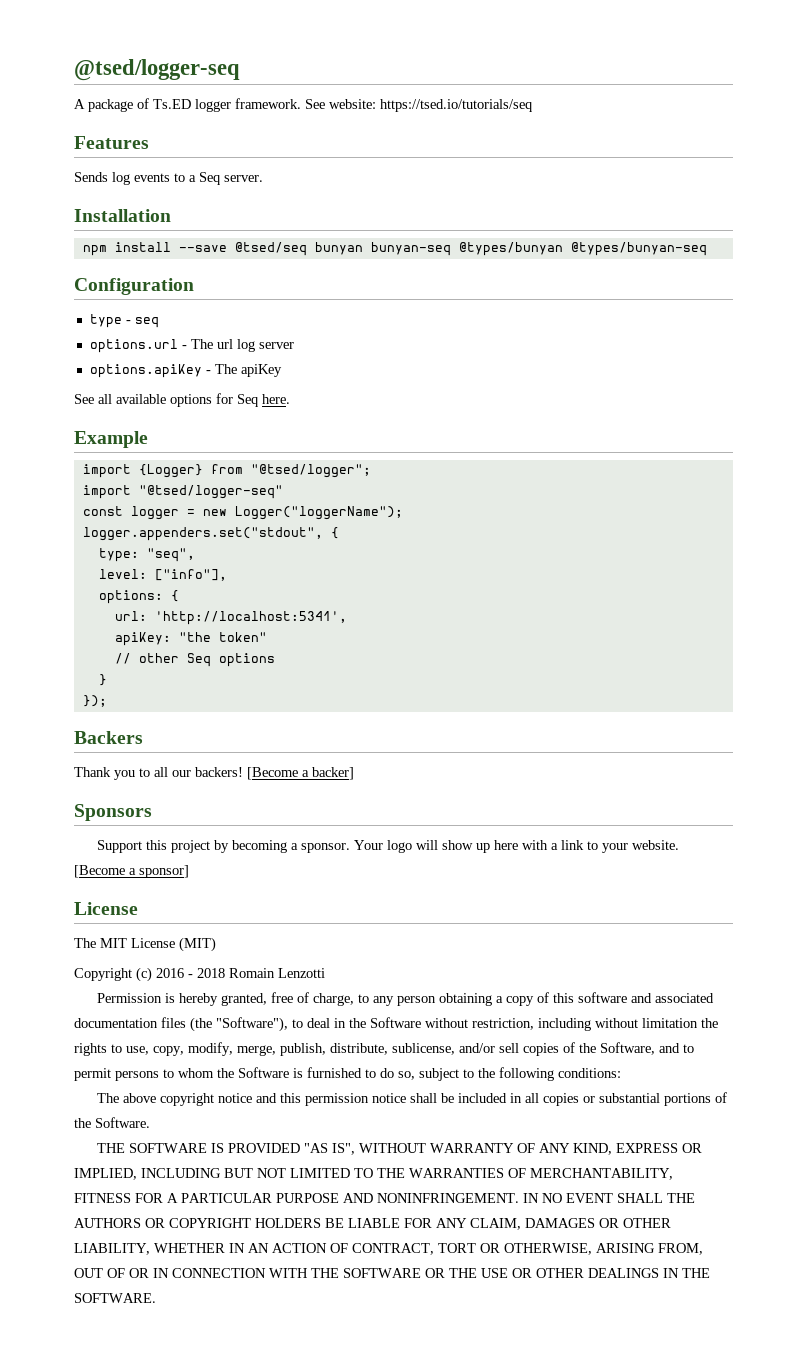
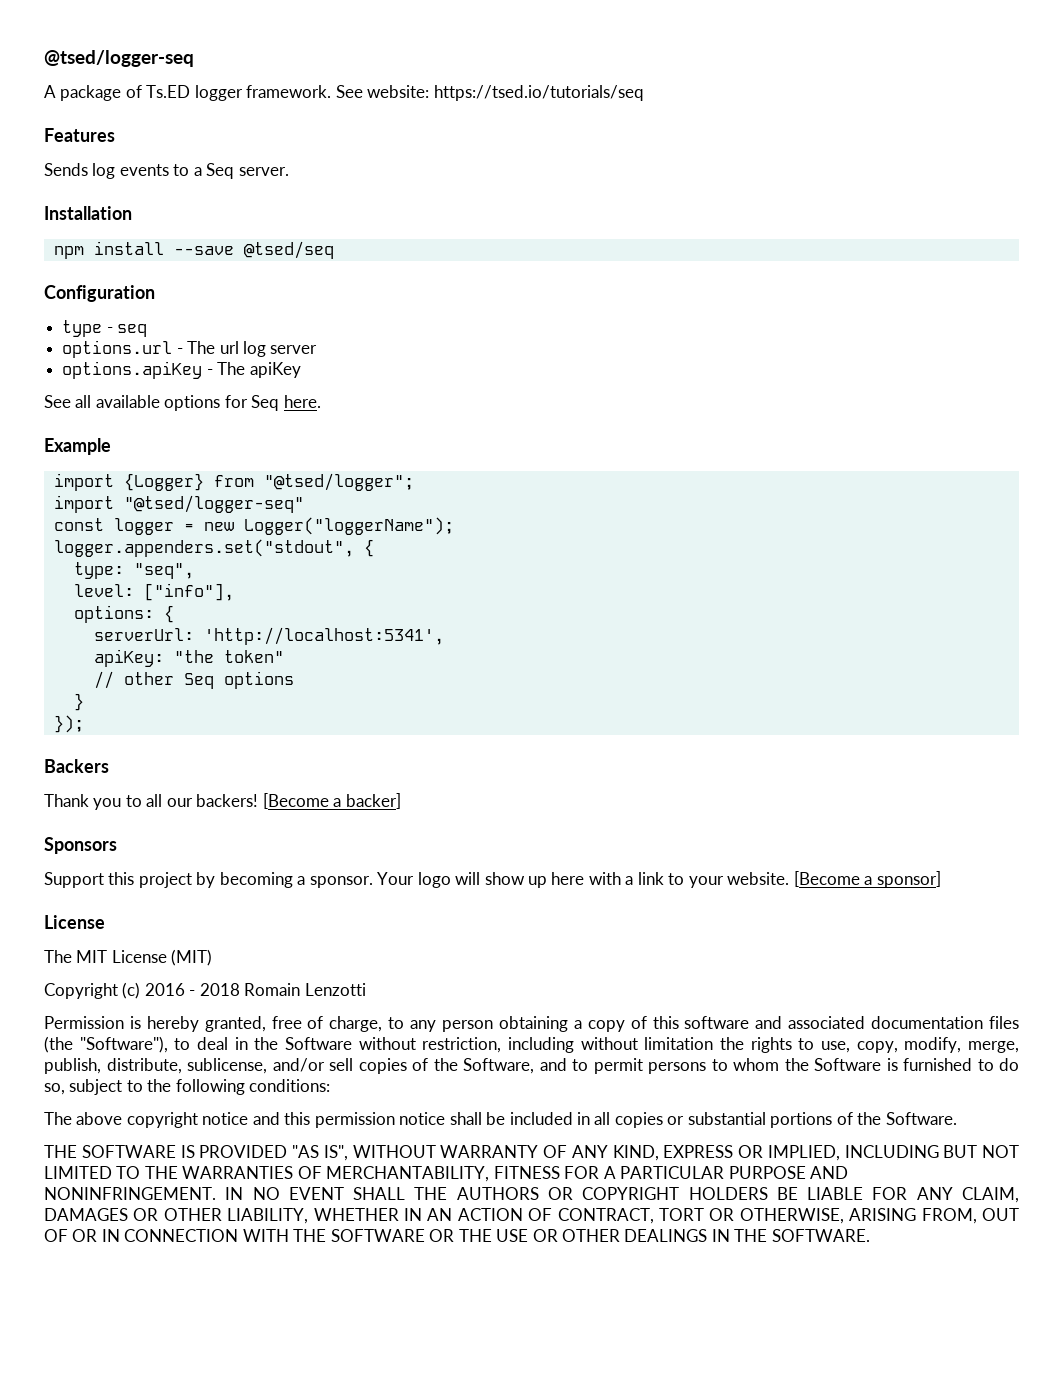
- npm install --save @tsed/seq bunyan bunyan-seq @types/bunyan @types/bunyan-seq
+ npm install --save @tsed/seq
- url: 'http://localhost:5341',
+ serverUrl: 'http://localhost:5341',

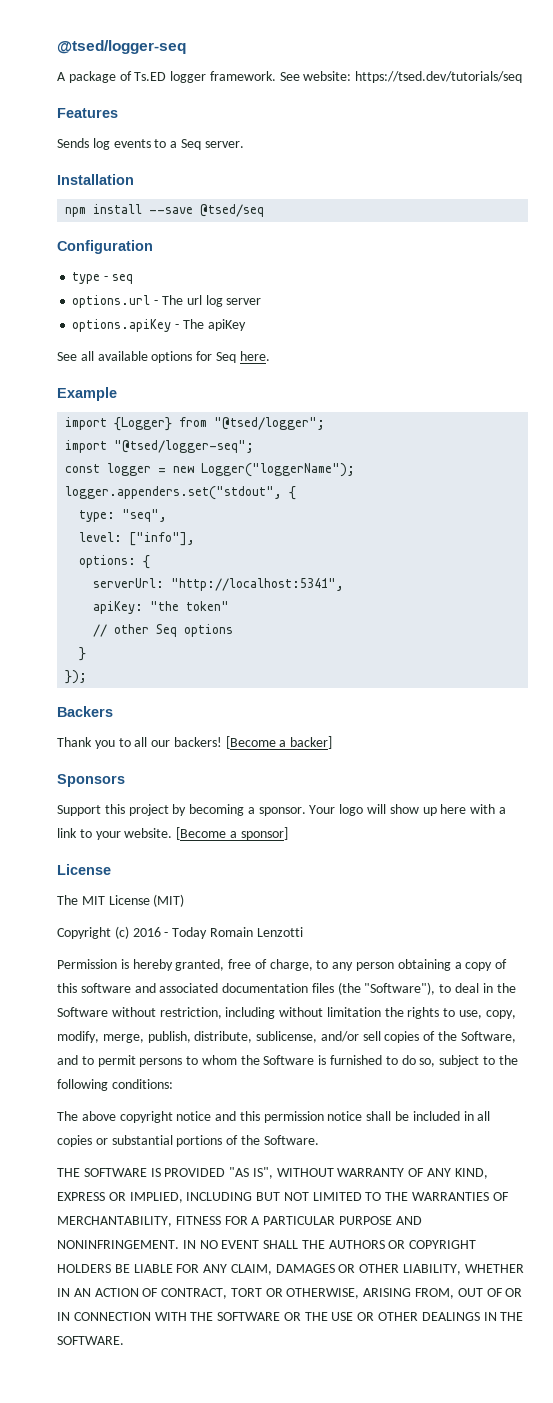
- See website: https://tsed.io/tutorials/seq
+ See website: https://tsed.dev/tutorials/seq
- import "@tsed/logger-seq"
+ import "@tsed/logger-seq";
- serverUrl: 'http://localhost:5341',
+ serverUrl: "http://localhost:5341",
- Copyright (c) 2016 - 2018 Romain Lenzotti
+ Copyright (c) 2016 - Today Romain Lenzotti

